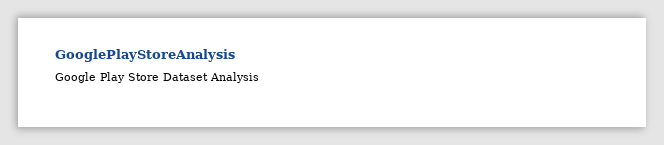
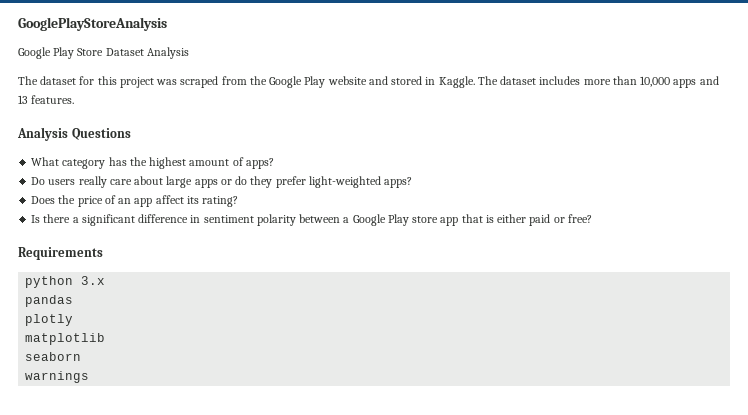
+ The dataset for this project was scraped from the Google Play website and stored in Kaggle. The dataset includes more than 10,000 apps and 13 features.
+ Analysis Questions
+ What category has the highest amount of apps?
+ Do users really care about large apps or do they prefer light-weighted apps?
+ Does the price of an app affect its rating?
+ Is there a significant difference in sentiment polarity between a Google Play store app that is either paid or free?
+ Requirements
+ python 3.x
+ pandas
+ plotly
+ matplotlib
+ seaborn
+ warnings

